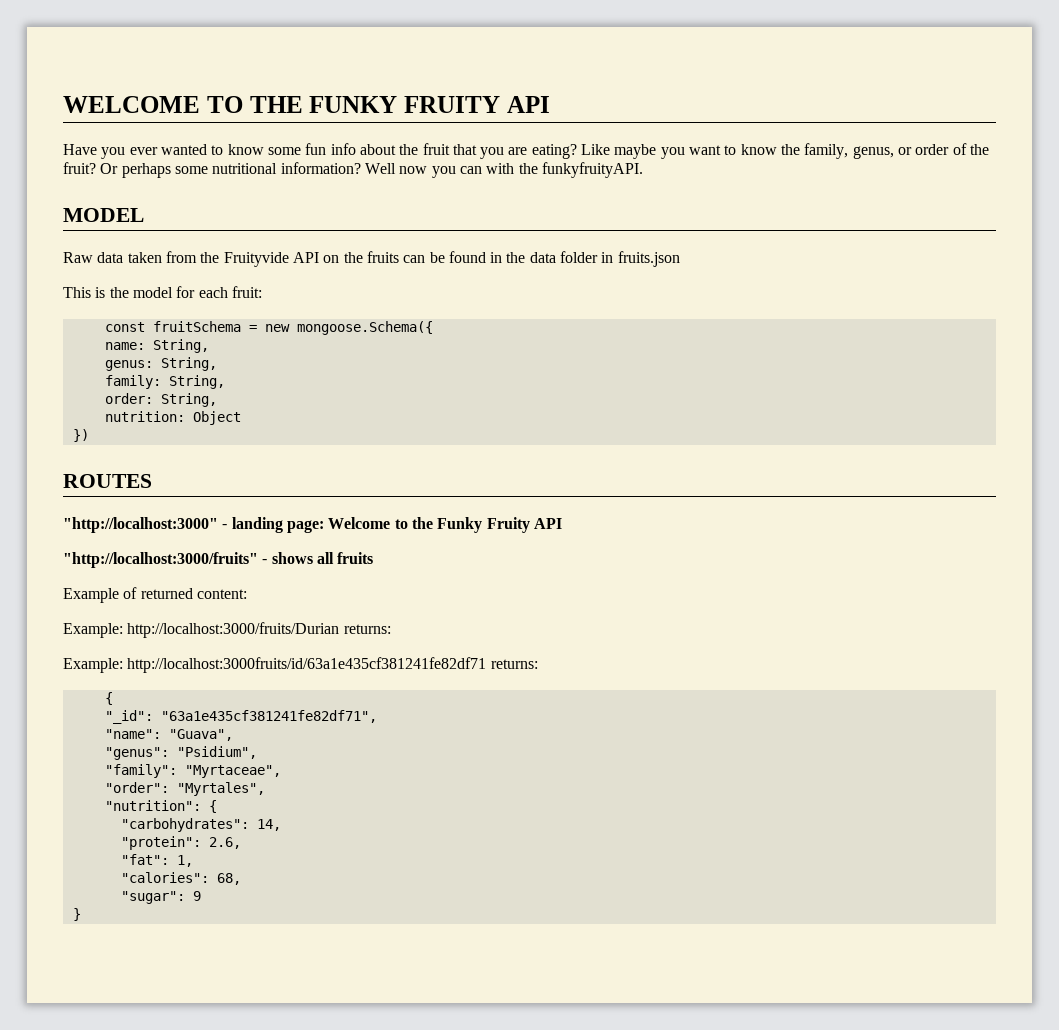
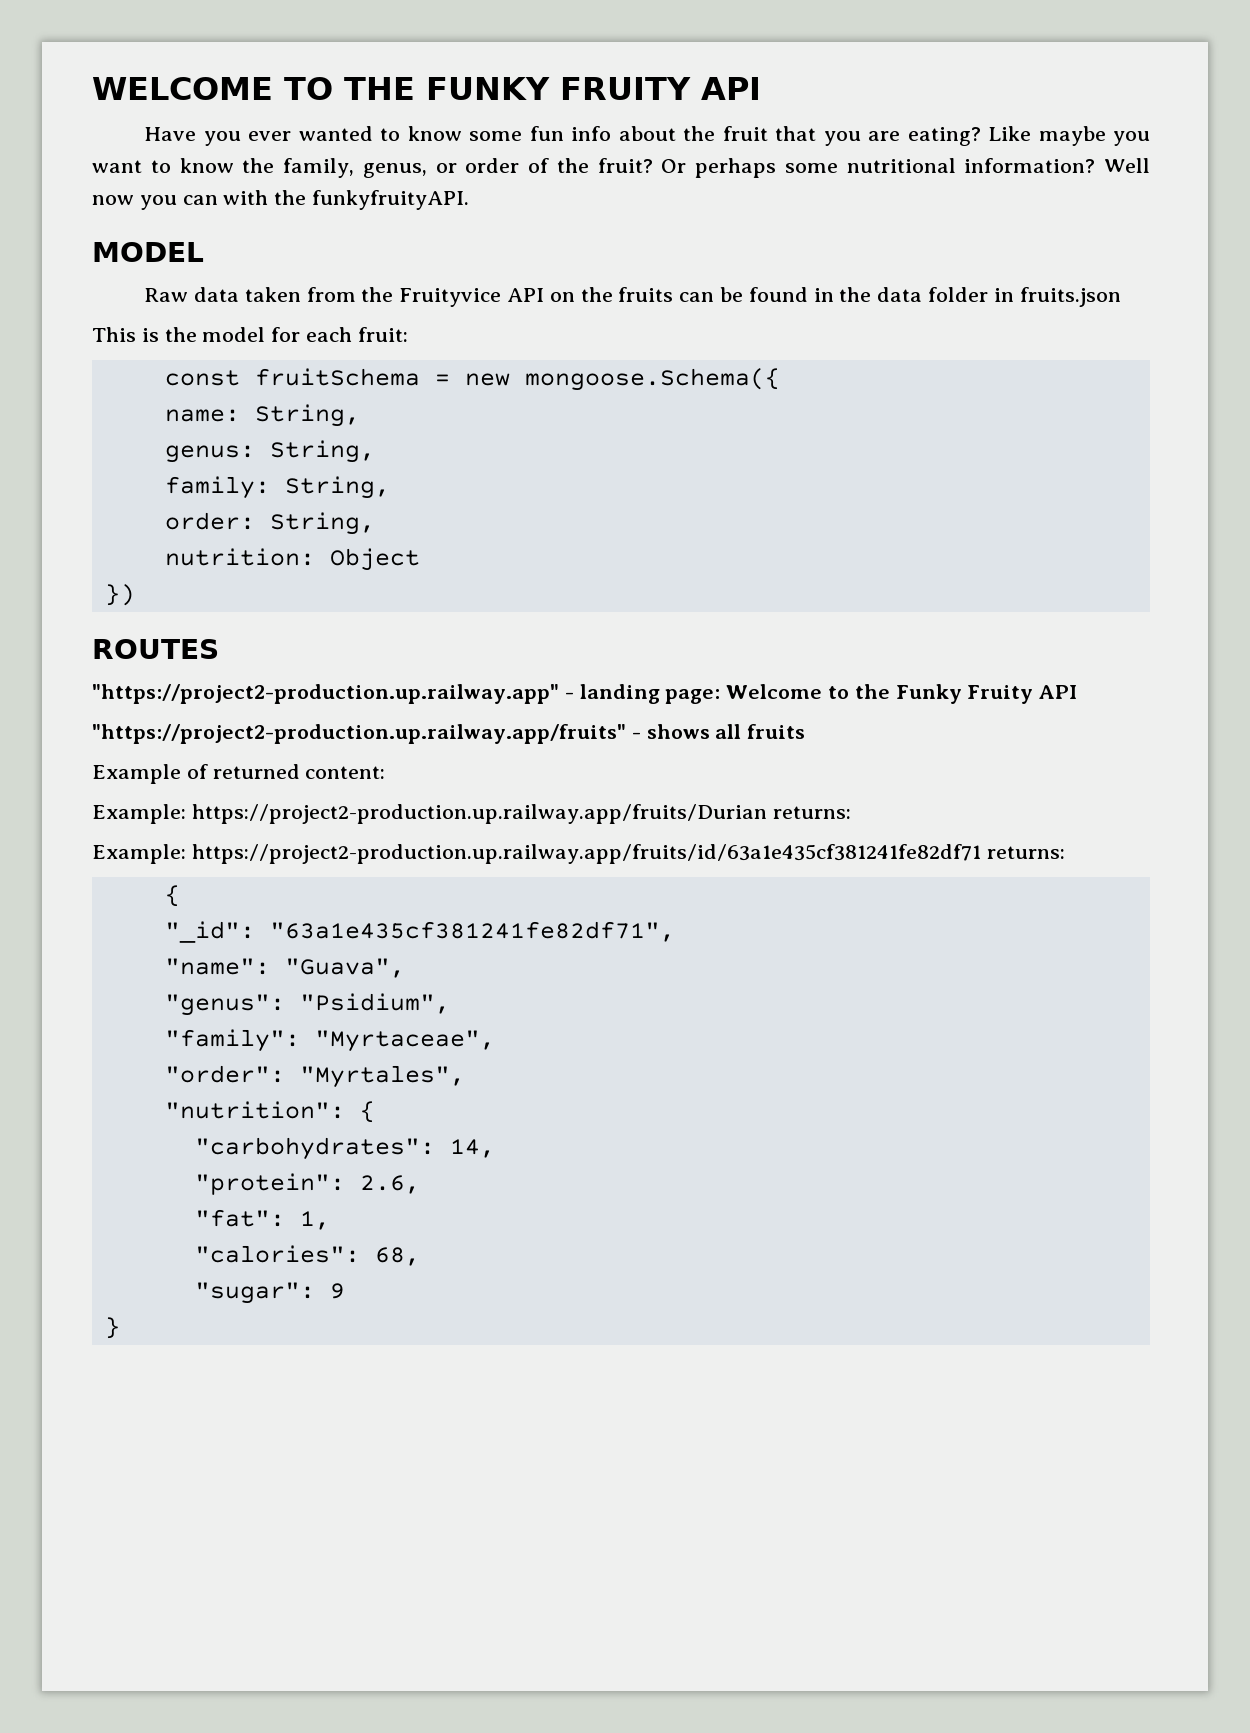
- Raw data taken from the Fruityvide API on the fruits can be found in the data folder in fruits.json
+ Raw data taken from the Fruityvice API on the fruits can be found in the data folder in fruits.json
- "http://localhost:3000" - landing page: Welcome to the Funky Fruity API
+ "https://project2-production.up.railway.app" - landing page: Welcome to the Funky Fruity API
- "http://localhost:3000/fruits" - shows all fruits
+ "https://project2-production.up.railway.app/fruits" - shows all fruits
- Example: http://localhost:3000/fruits/Durian returns:
+ Example: https://project2-production.up.railway.app/fruits/Durian returns:
- Example: http://localhost:3000fruits/id/63a1e435cf381241fe82df71 returns:
+ Example: https://project2-production.up.railway.app/fruits/id/63a1e435cf381241fe82df71 returns:

